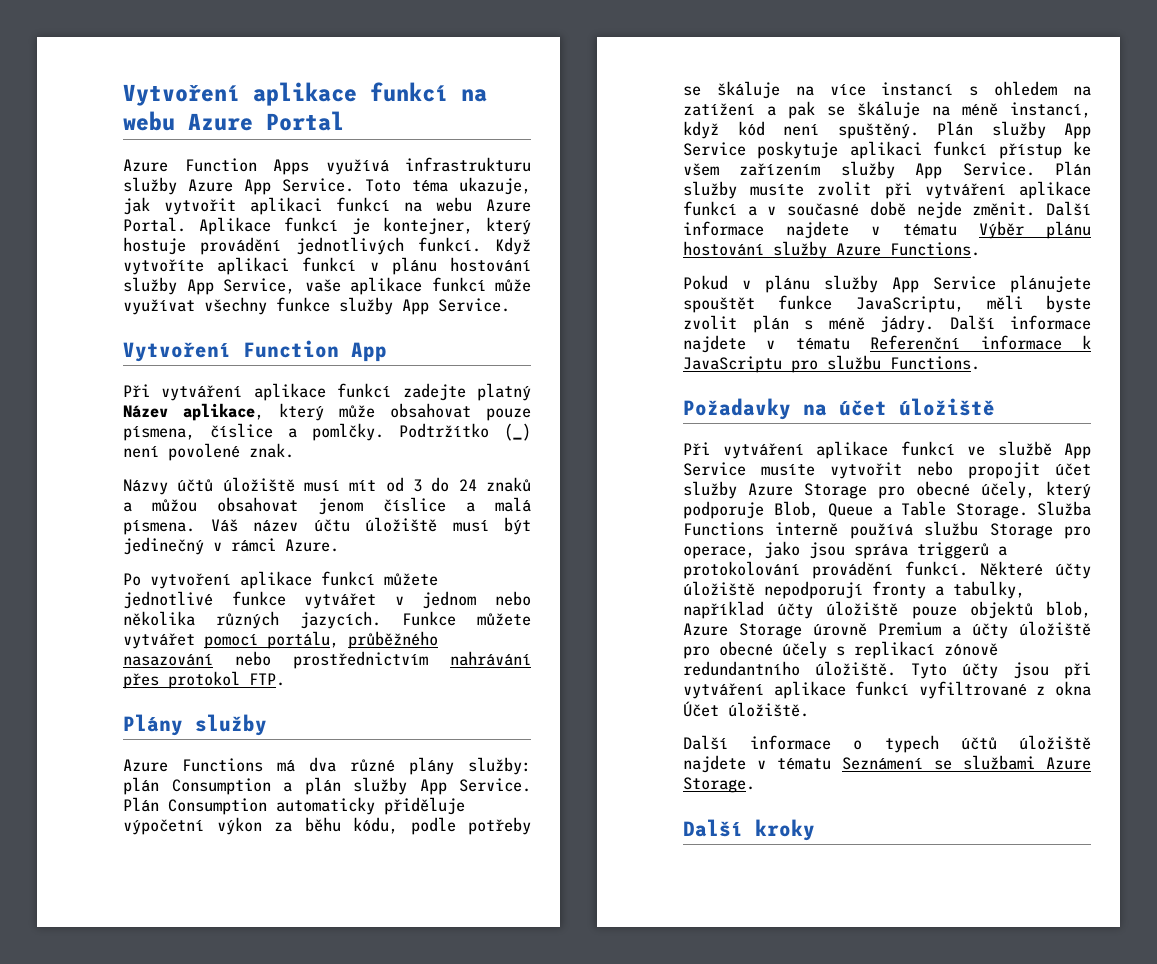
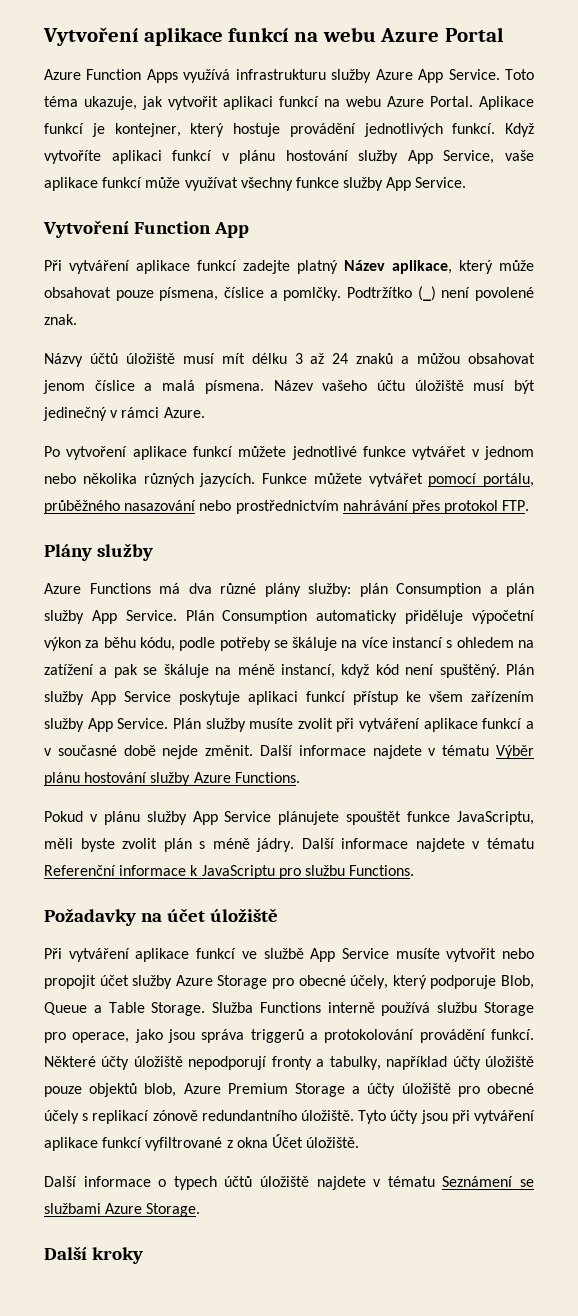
- Názvy účtů úložiště musí mít od 3 do 24 znaků a můžou obsahovat jenom číslice a malá písmena.
+ Názvy účtů úložiště musí mít délku 3 až 24 znaků a můžou obsahovat jenom číslice a malá písmena.
- Váš název účtu úložiště musí být jedinečný v rámci Azure.
+ Název vašeho účtu úložiště musí být jedinečný v rámci Azure.
- Některé účty úložiště nepodporují fronty a tabulky, například účty úložiště pouze objektů blob, Azure Storage úrovně Premium a účty úložiště pro obecné účely s replikací zónově redundantního úložiště.
+ Některé účty úložiště nepodporují fronty a tabulky, například účty úložiště pouze objektů blob, Azure Premium Storage a účty úložiště pro obecné účely s replikací zónově redundantního úložiště.

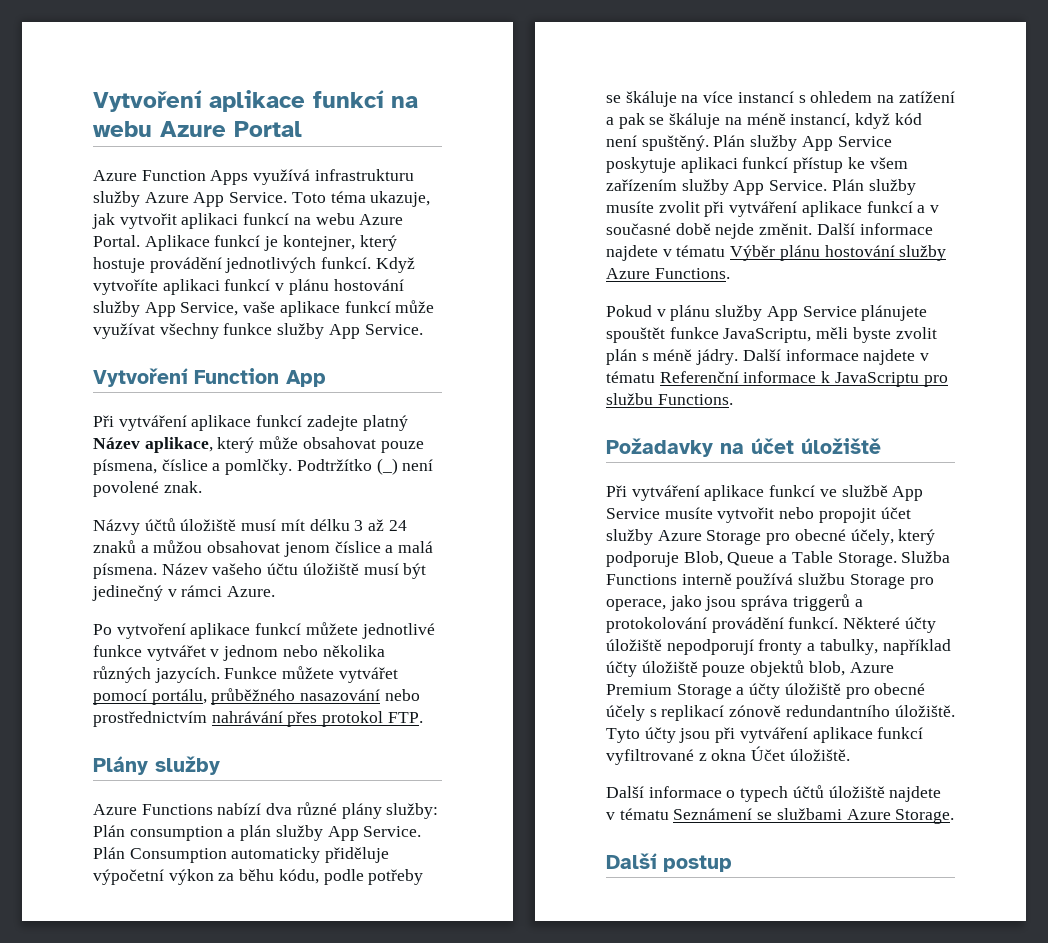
- Azure Functions má dva různé plány služby: plán Consumption a plán služby App Service.
+ Azure Functions nabízí dva různé plány služby: Plán consumption a plán služby App Service.
- Další kroky
+ Další postup

